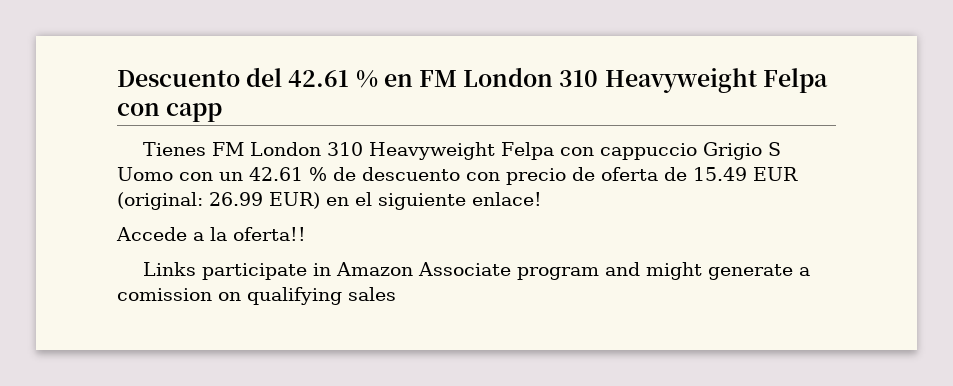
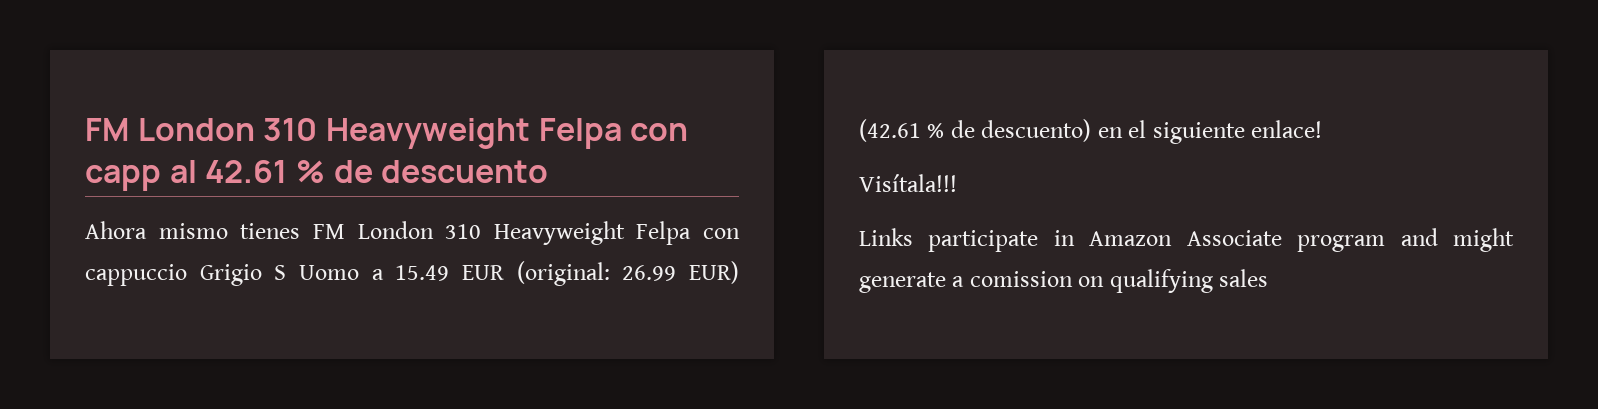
- Descuento del 42.61 % en FM London 310 Heavyweight Felpa con capp
- Tienes FM London 310 Heavyweight Felpa con cappuccio Grigio S Uomo con un 42.61 % de descuento con precio de oferta de 15.49 EUR (original: 26.99 EUR) en el siguiente enlace!
+ FM London 310 Heavyweight Felpa con capp al 42.61 % de descuento
+ Ahora mismo tienes FM London 310 Heavyweight Felpa con cappuccio Grigio S Uomo a 15.49 EUR (original: 26.99 EUR) (42.61 % de descuento) en el siguiente enlace!
- Accede a la oferta!!
+ Visítala!!!

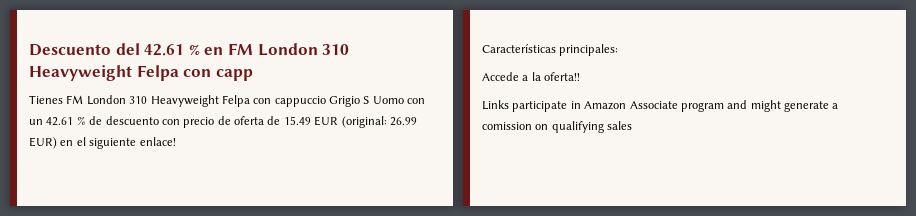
- FM London 310 Heavyweight Felpa con capp al 42.61 % de descuento
- Ahora mismo tienes FM London 310 Heavyweight Felpa con cappuccio Grigio S Uomo a 15.49 EUR (original: 26.99 EUR) (42.61 % de descuento) en el siguiente enlace!
+ Descuento del 42.61 % en FM London 310 Heavyweight Felpa con capp
+ Tienes FM London 310 Heavyweight Felpa con cappuccio Grigio S Uomo con un 42.61 % de descuento con precio de oferta de 15.49 EUR (original: 26.99 EUR) en el siguiente enlace!
- Visítala!!!
+ Características principales:
+ Accede a la oferta!!

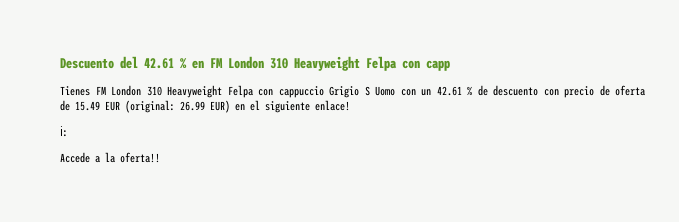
- Características principales:
+ ℹ:
- Links participate in Amazon Associate program and might generate a comission on qualifying sales

